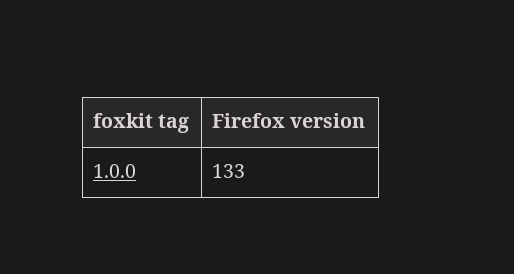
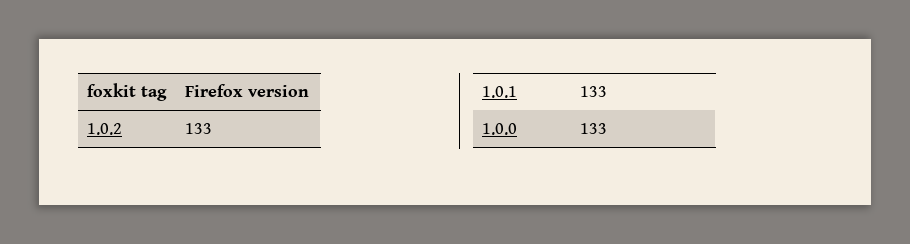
+ 1.0.2 | 133
+ 1.0.1 | 133

